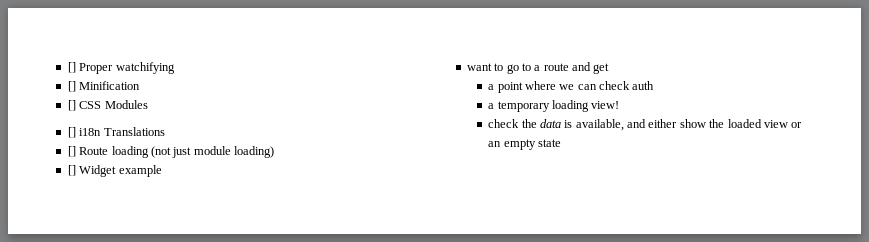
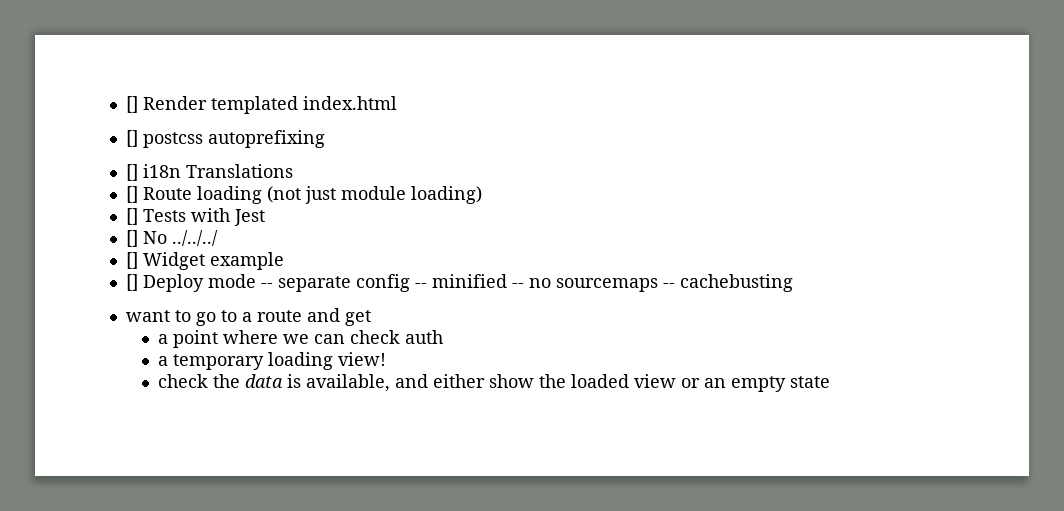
- [] Proper watchifying
- [] Minification
- [] CSS Modules
+ [] Render templated index.html
+ [] postcss autoprefixing
+ [] Tests with Jest
+ [] No ../../../
  [] Widget example
+ [] Deploy mode -- separate config -- minified -- no sourcemaps -- cachebusting

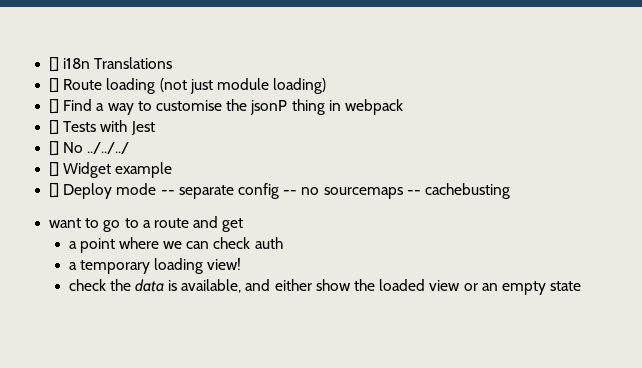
- [] Render templated index.html
- [] postcss autoprefixing
+ [] Find a way to customise the jsonP thing in webpack
- [] Deploy mode -- separate config -- minified -- no sourcemaps -- cachebusting
+ [] Deploy mode -- separate config -- no sourcemaps -- cachebusting

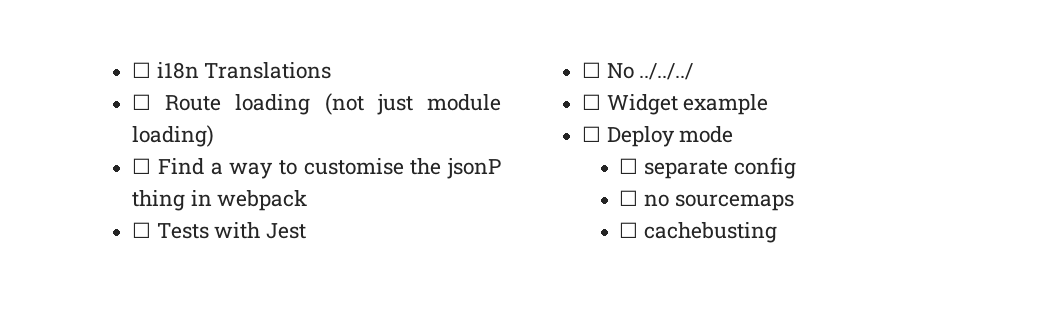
- [] i18n Translations
+ ☐ i18n Translations
- [] Route loading (not just module loading)
+ ☐ Route loading (not just module loading)
- [] Find a way to customise the jsonP thing in webpack
+ ☐ Find a way to customise the jsonP thing in webpack
- [] Tests with Jest
+ ☐ Tests with Jest
- [] No ../../../
+ ☐ No ../../../
- [] Widget example
+ ☐ Widget example
- [] Deploy mode -- separate config -- no sourcemaps -- cachebusting
+ ☐ Deploy mode
+ ☐ separate config
+ ☐ no sourcemaps
+ ☐ cachebusting
- want to go to a route and get
- a point where we can check auth
- a temporary loading view!
- check the data is available, and either show the loaded view or an empty state

